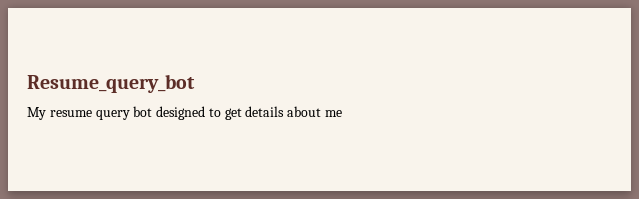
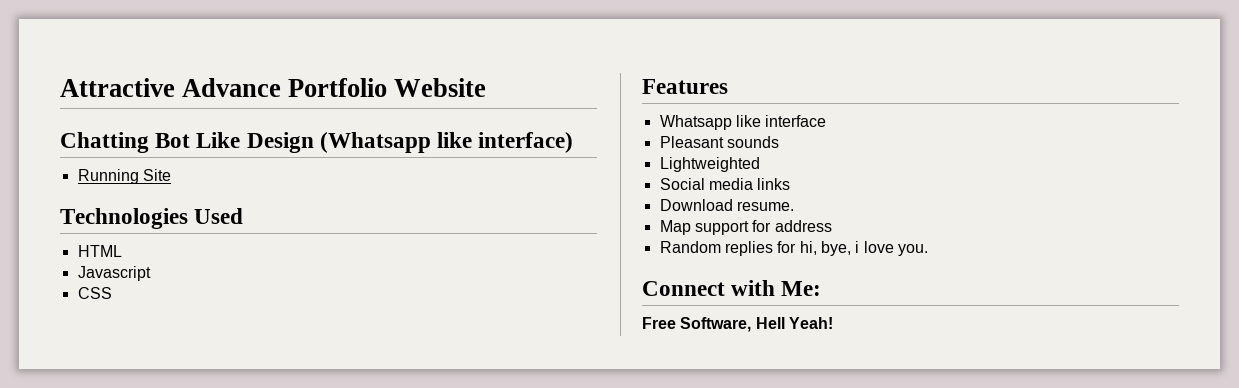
- Resume_query_bot
- My resume query bot designed to get details about me
+ Attractive Advance Portfolio Website
+ Chatting Bot Like Design (Whatsapp like interface)
+ Running Site
+ Technologies Used
+ HTML
+ Javascript
+ CSS
+ Features
+ Whatsapp like interface
+ Pleasant sounds
+ Lightweighted
+ Social media links
+ Download resume.
+ Map support for address
+ Random replies for hi, bye, i love you.
+ Connect with Me:
+ Free Software, Hell Yeah!

